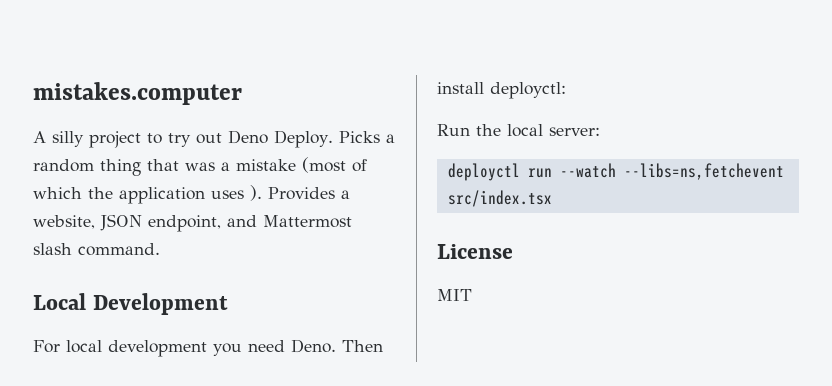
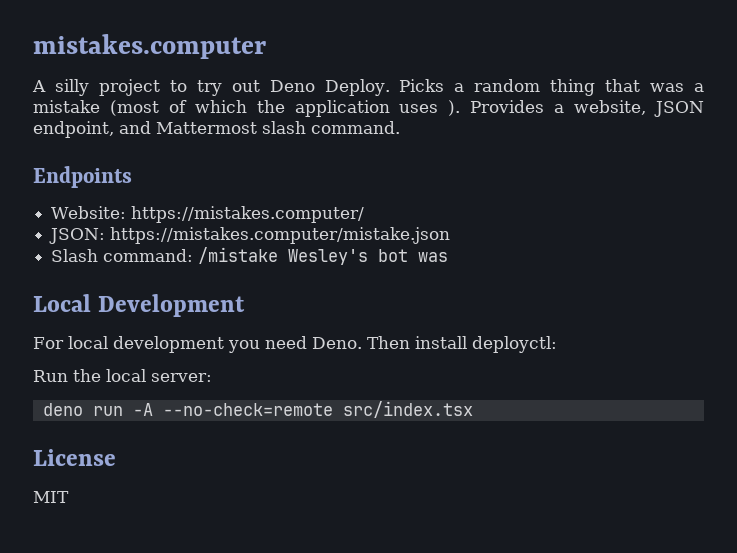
+ Endpoints
+ Website: https://mistakes.computer/
+ JSON: https://mistakes.computer/mistake.json
+ Slash command: /mistake Wesley's bot was
- deployctl run --watch --libs=ns,fetchevent src/index.tsx
+ deno run -A --no-check=remote src/index.tsx

